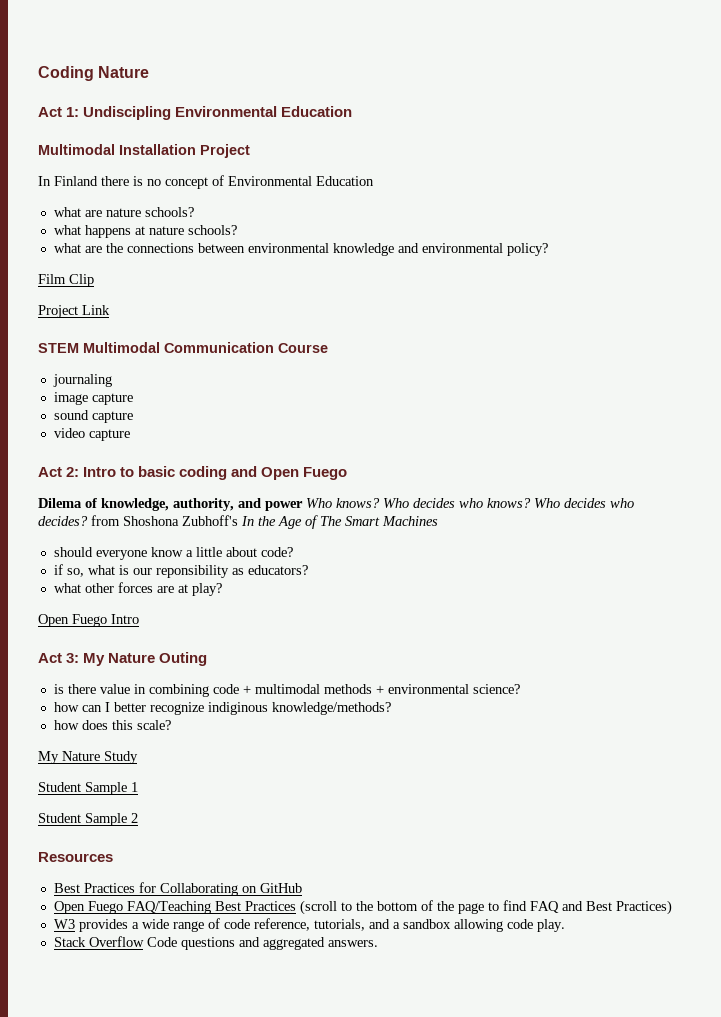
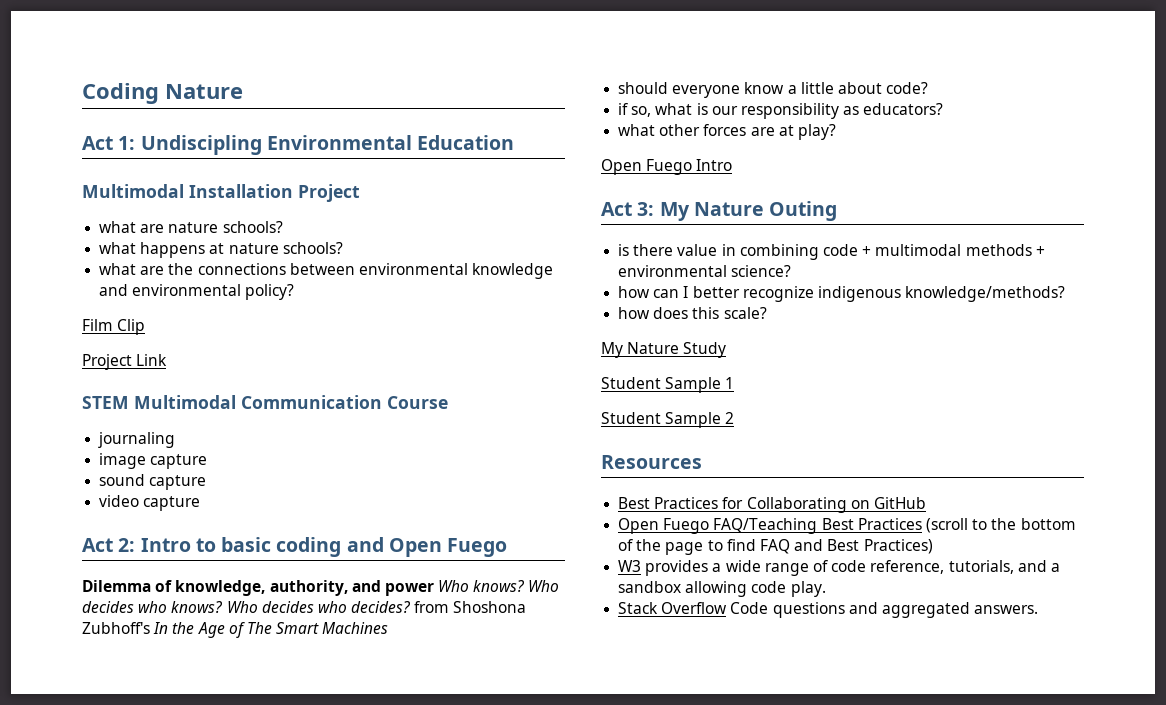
- In Finland there is no concept of Environmental Education
- Dilema of knowledge, authority, and power Who knows?
+ Dilemma of knowledge, authority, and power Who knows?
- if so, what is our reponsibility as educators?
+ if so, what is our responsibility as educators?
- how can I better recognize indiginous knowledge/methods?
+ how can I better recognize indigenous knowledge/methods?

